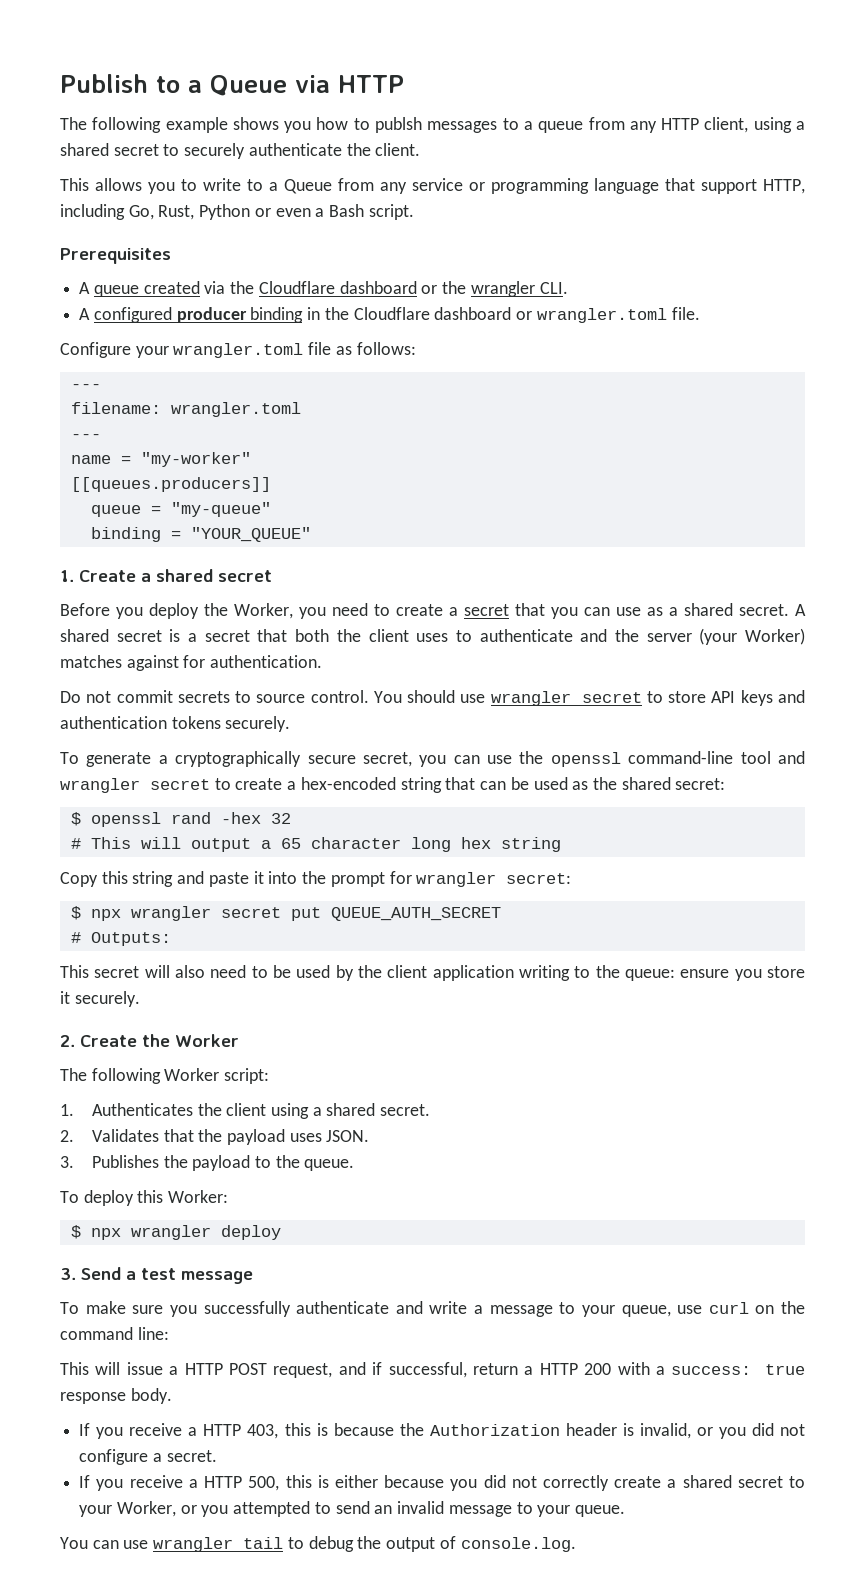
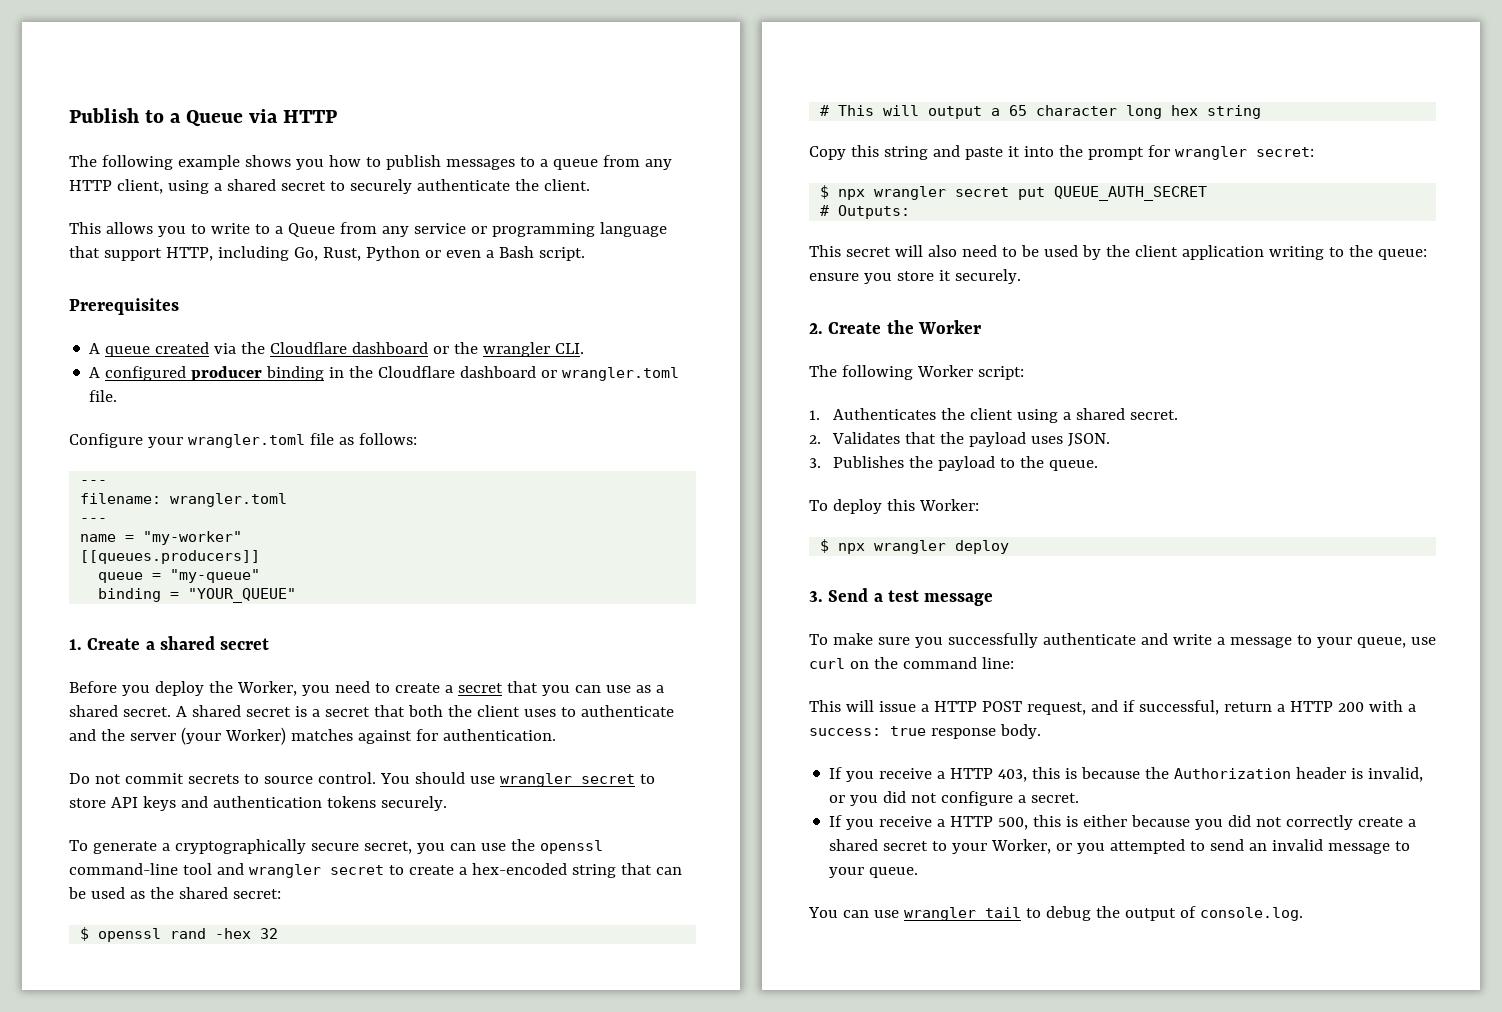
- The following example shows you how to publsh messages to a queue from any HTTP client, using a shared secret to securely authenticate the client.
+ The following example shows you how to publish messages to a queue from any HTTP client, using a shared secret to securely authenticate the client.

